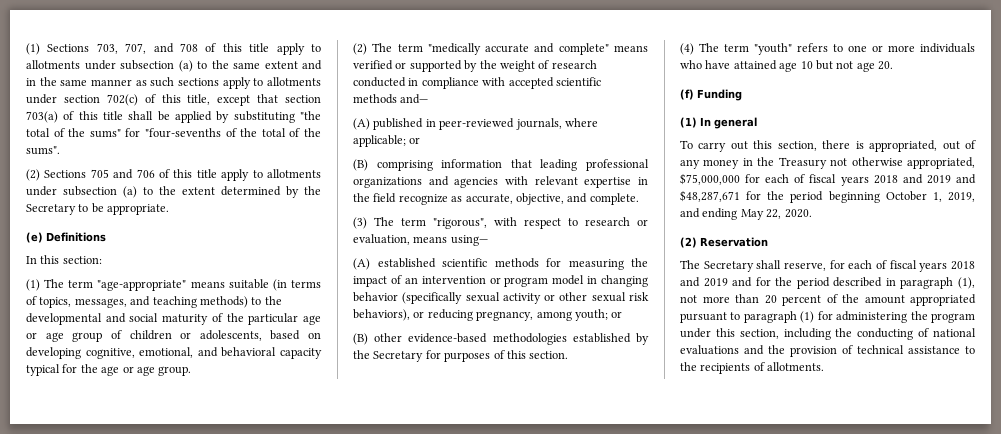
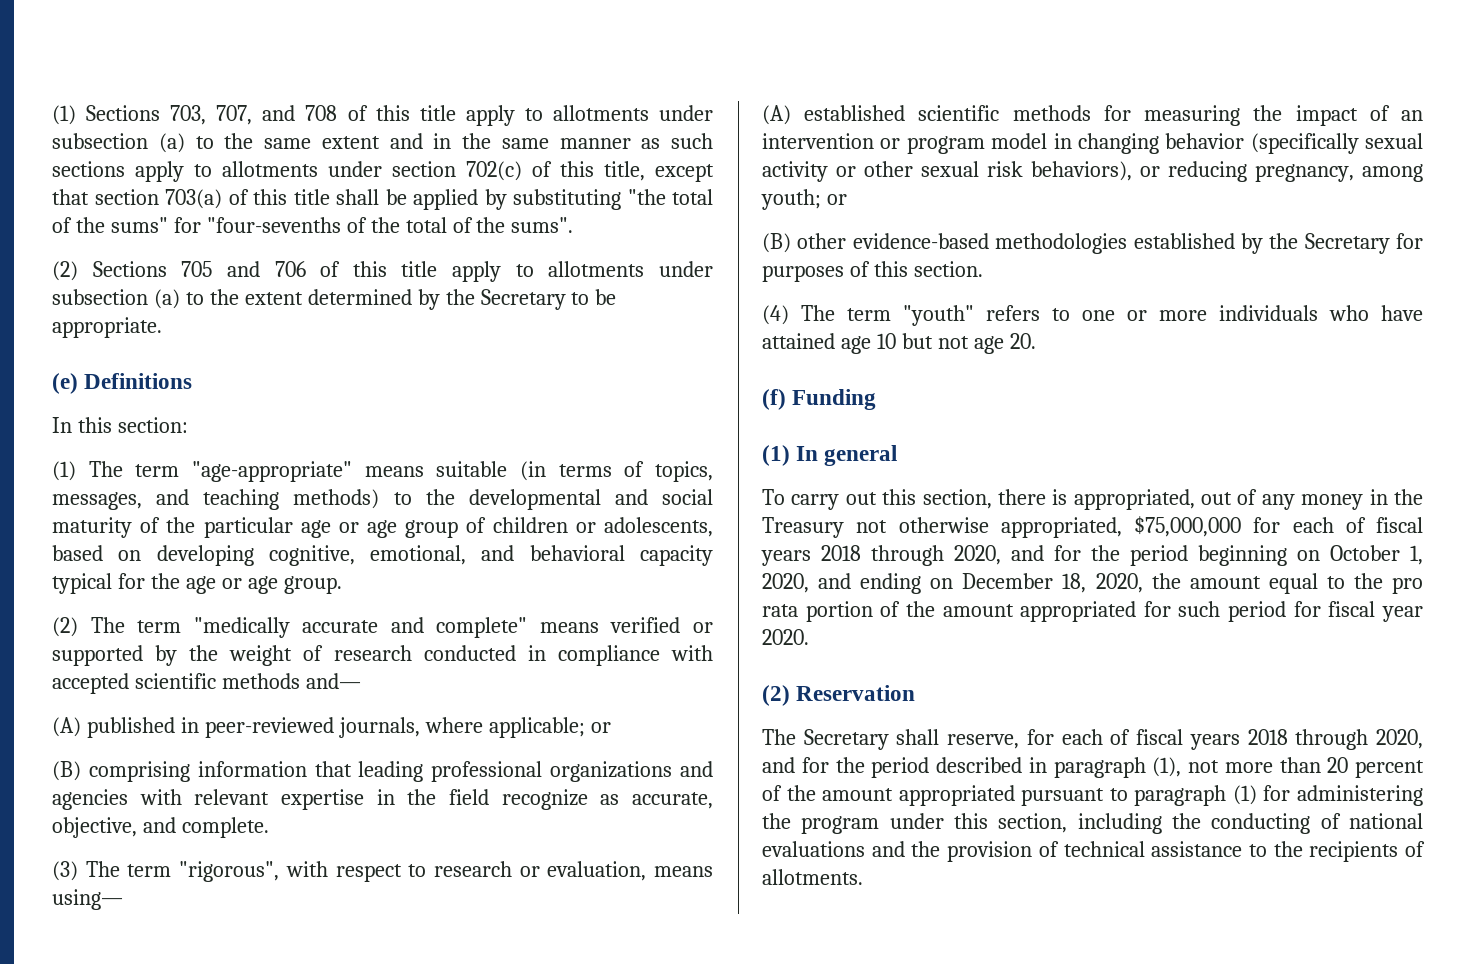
- To carry out this section, there is appropriated, out of any money in the Treasury not otherwise appropriated, $75,000,000 for each of fiscal years 2018 and 2019 and $48,287,671 for the period beginning October 1, 2019, and ending May 22, 2020.
+ To carry out this section, there is appropriated, out of any money in the Treasury not otherwise appropriated, $75,000,000 for each of fiscal years 2018 through 2020, and for the period beginning on October 1, 2020, and ending on December 18, 2020, the amount equal to the pro rata portion of the amount appropriated for such period for fiscal year 2020.
- The Secretary shall reserve, for each of fiscal years 2018 and 2019 and for the period described in paragraph (1), not more than 20 percent of the amount appropriated pursuant to paragraph (1) for administering the program under this section, including the conducting of national evaluations and the provision of technical assistance to the recipients of allotments.
+ The Secretary shall reserve, for each of fiscal years 2018 through 2020, and for the period described in paragraph (1), not more than 20 percent of the amount appropriated pursuant to paragraph (1) for administering the program under this section, including the conducting of national evaluations and the provision of technical assistance to the recipients of allotments.

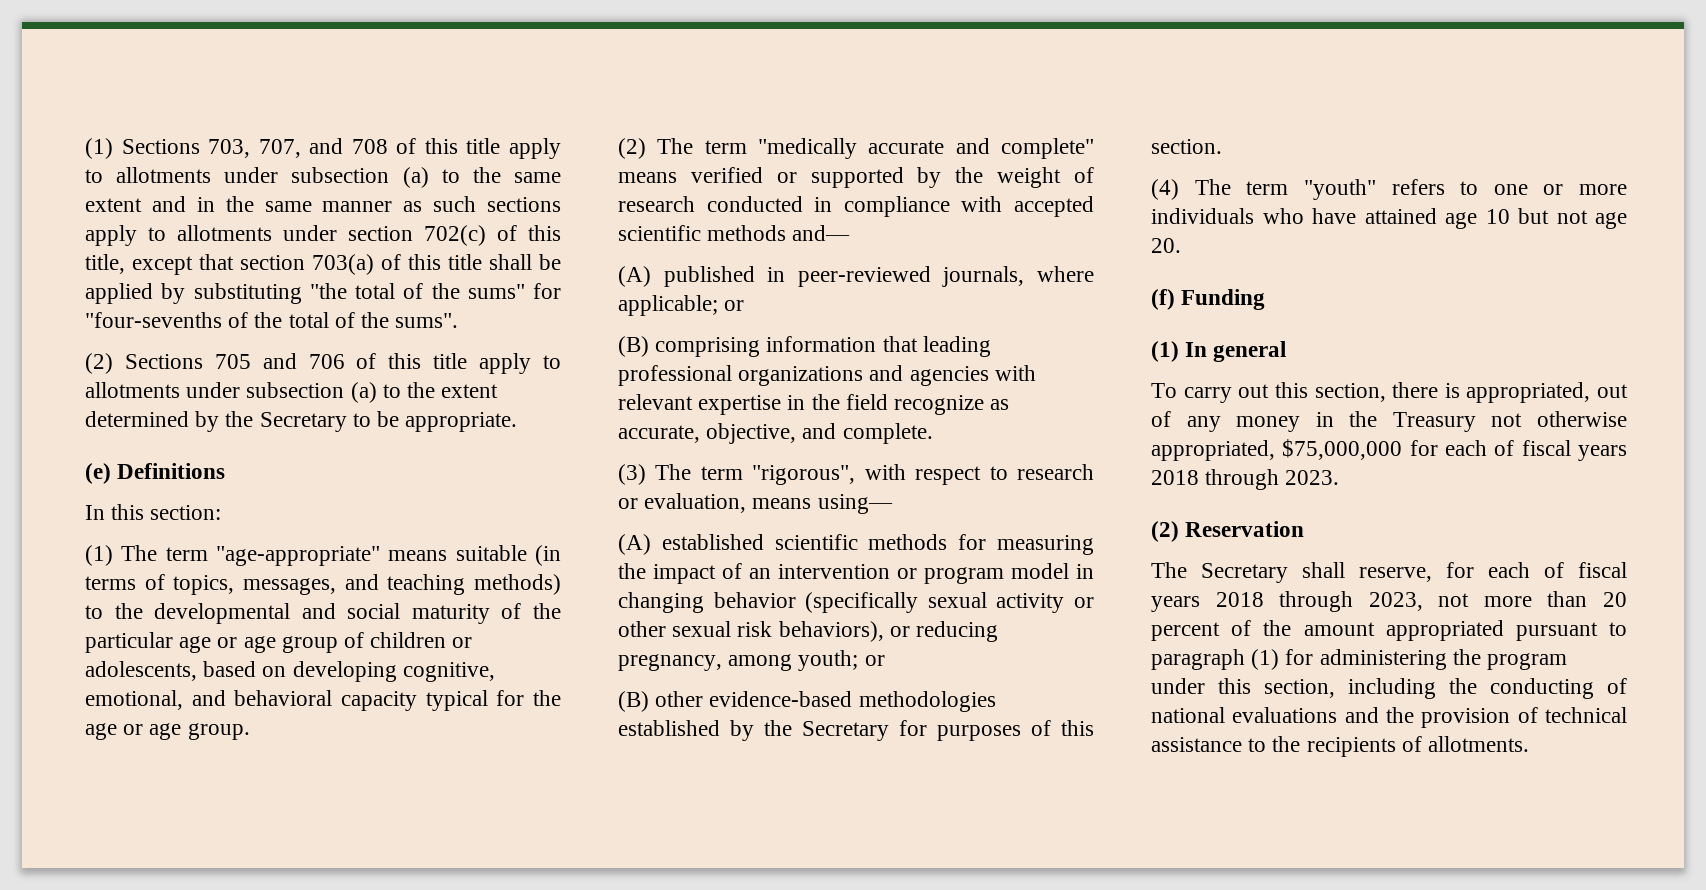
- To carry out this section, there is appropriated, out of any money in the Treasury not otherwise appropriated, $75,000,000 for each of fiscal years 2018 through 2020, and for the period beginning on October 1, 2020, and ending on December 18, 2020, the amount equal to the pro rata portion of the amount appropriated for such period for fiscal year 2020.
+ To carry out this section, there is appropriated, out of any money in the Treasury not otherwise appropriated, $75,000,000 for each of fiscal years 2018 through 2023.
- The Secretary shall reserve, for each of fiscal years 2018 through 2020, and for the period described in paragraph (1), not more than 20 percent of the amount appropriated pursuant to paragraph (1) for administering the program under this section, including the conducting of national evaluations and the provision of technical assistance to the recipients of allotments.
+ The Secretary shall reserve, for each of fiscal years 2018 through 2023, not more than 20 percent of the amount appropriated pursuant to paragraph (1) for administering the program under this section, including the conducting of national evaluations and the provision of technical assistance to the recipients of allotments.

